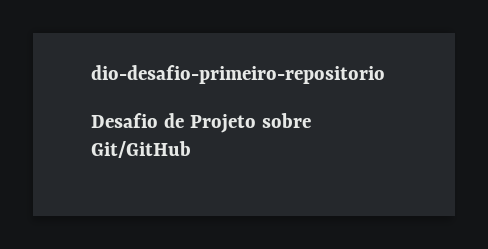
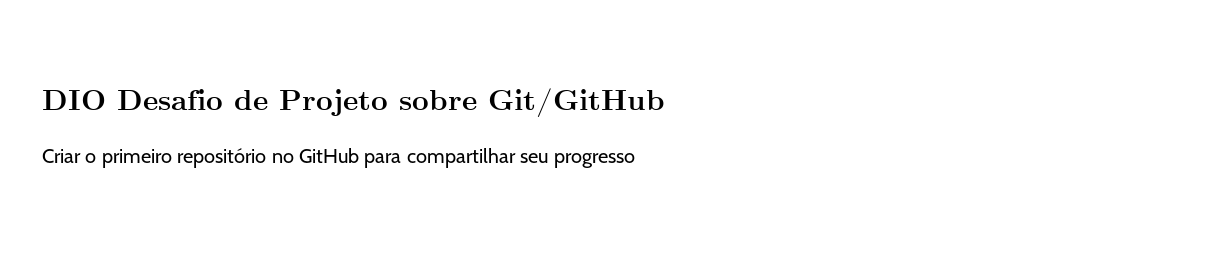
- dio-desafio-primeiro-repositorio
- Desafio de Projeto sobre Git/GitHub
+ DIO Desafio de Projeto sobre Git/GitHub
+ Criar o primeiro repositório no GitHub para compartilhar seu progresso

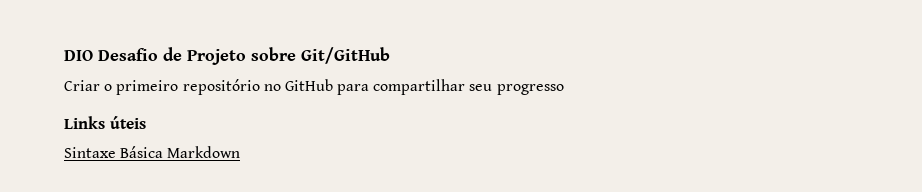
+ Links úteis
+ Sintaxe Básica Markdown

